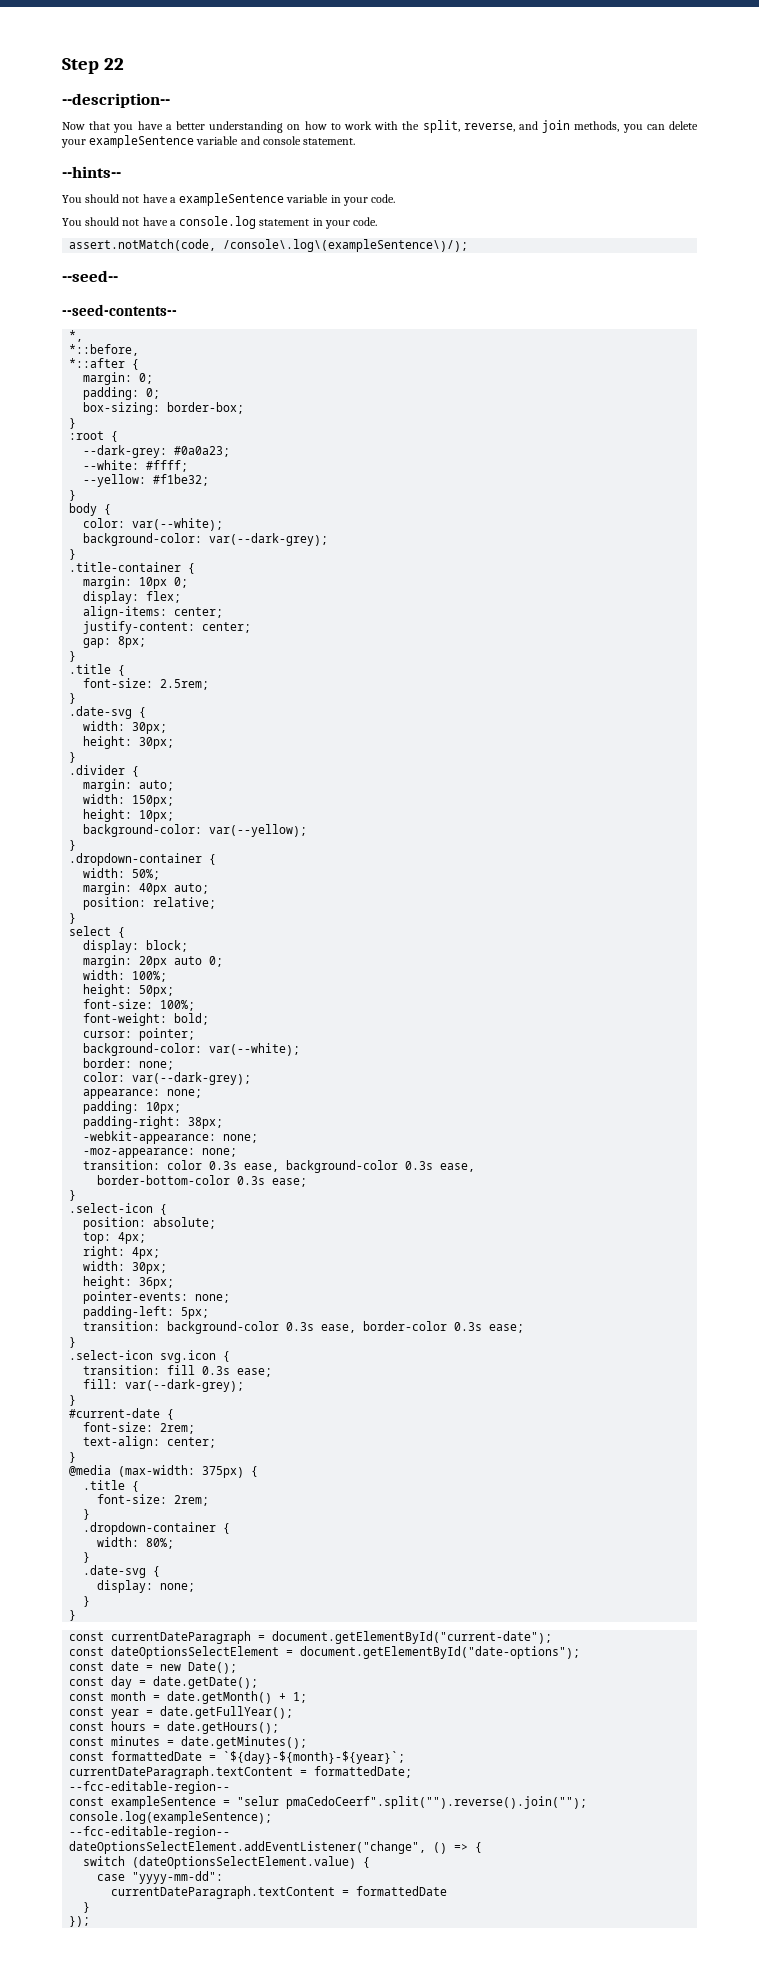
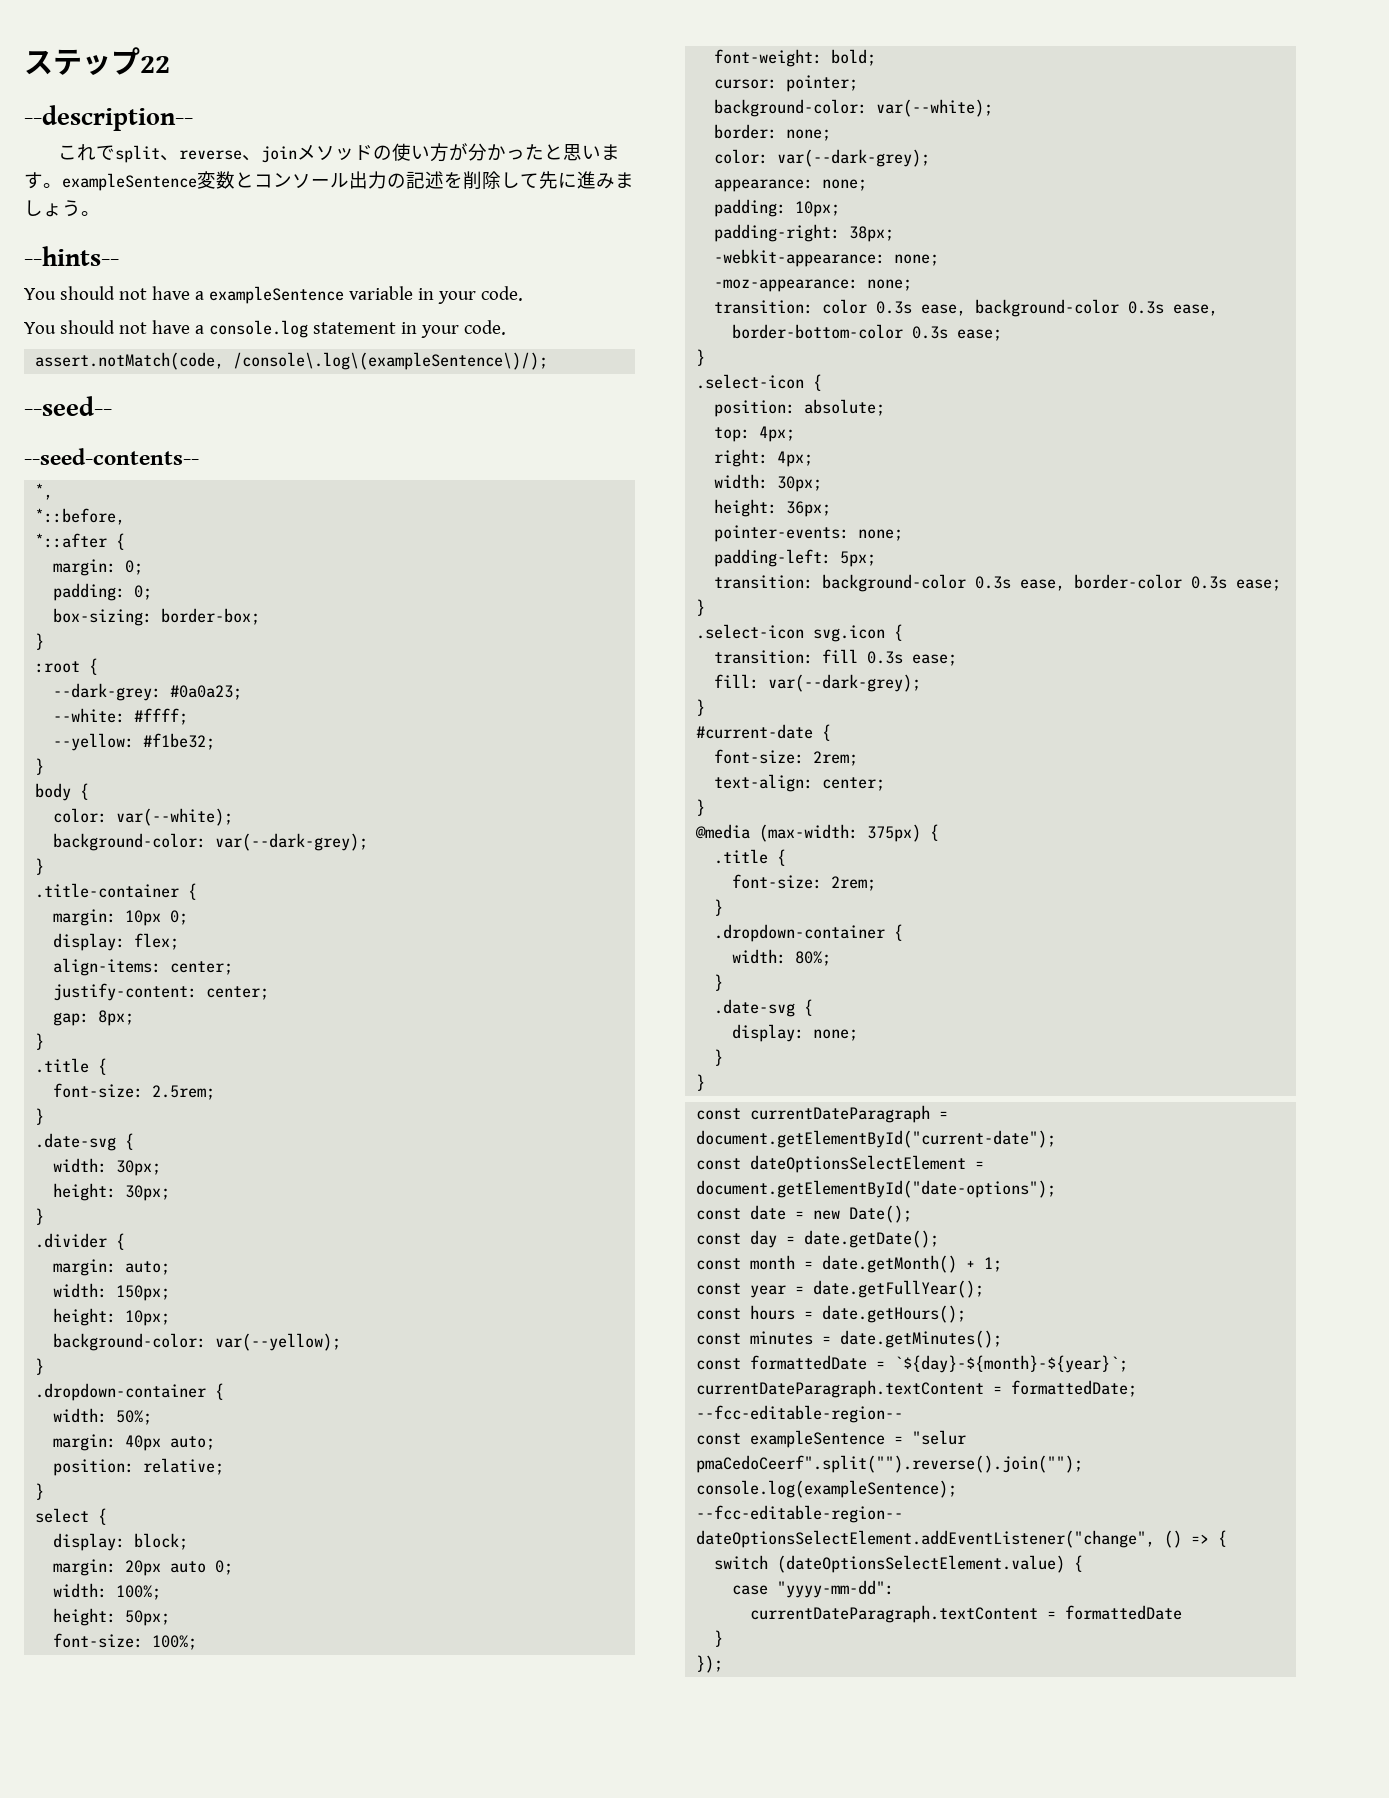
- Step 22
+ ステップ22
- Now that you have a better understanding on how to work with the split, reverse, and join methods, you can delete your exampleSentence variable and console statement.
+ これでsplit、reverse、joinメソッドの使い方が分かったと思います。exampleSentence変数とコンソール出力の記述を削除して先に進みましょう。

